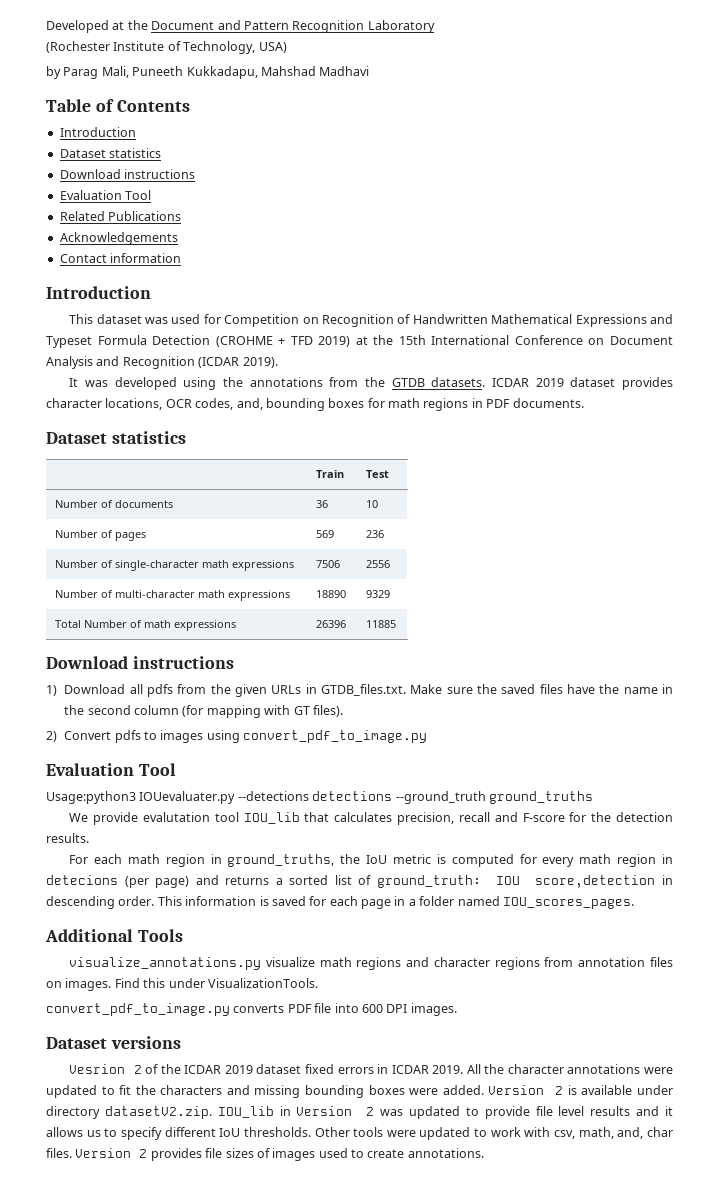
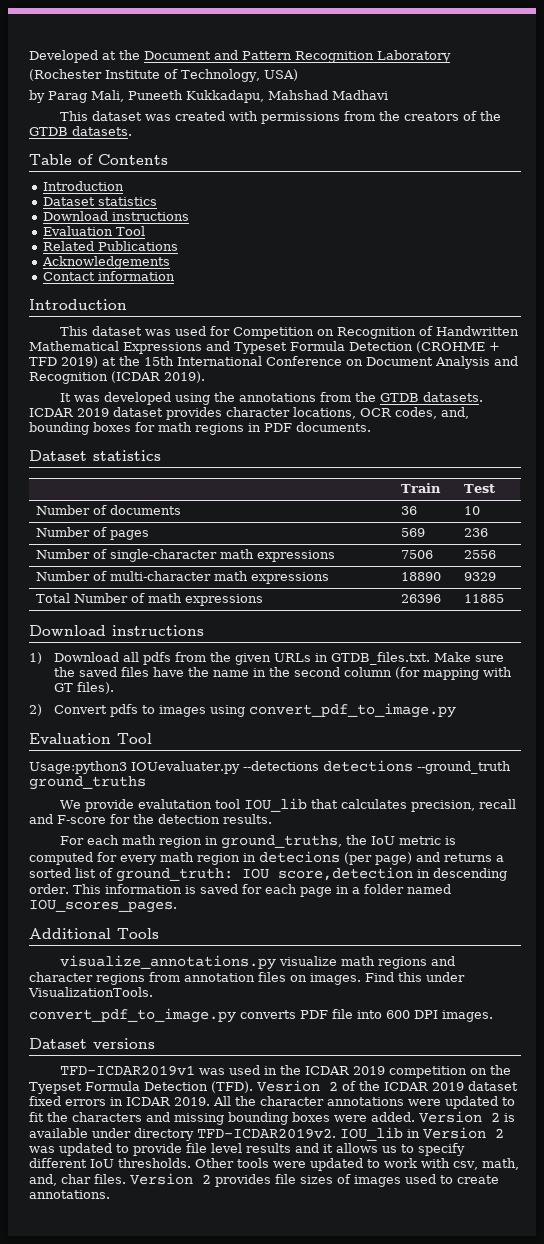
+ This dataset was created with permissions from the creators of the GTDB datasets.
+ TFD-ICDAR2019v1 was used in the ICDAR 2019 competition on the Tyepset Formula Detection (TFD).
- Version 2 is available under directory datasetV2.zip. IOU_lib in Version 2 was updated to provide file level results and it allows us to specify different IoU thresholds.
+ Version 2 is available under directory TFD-ICDAR2019v2. IOU_lib in Version 2 was updated to provide file level results and it allows us to specify different IoU thresholds.

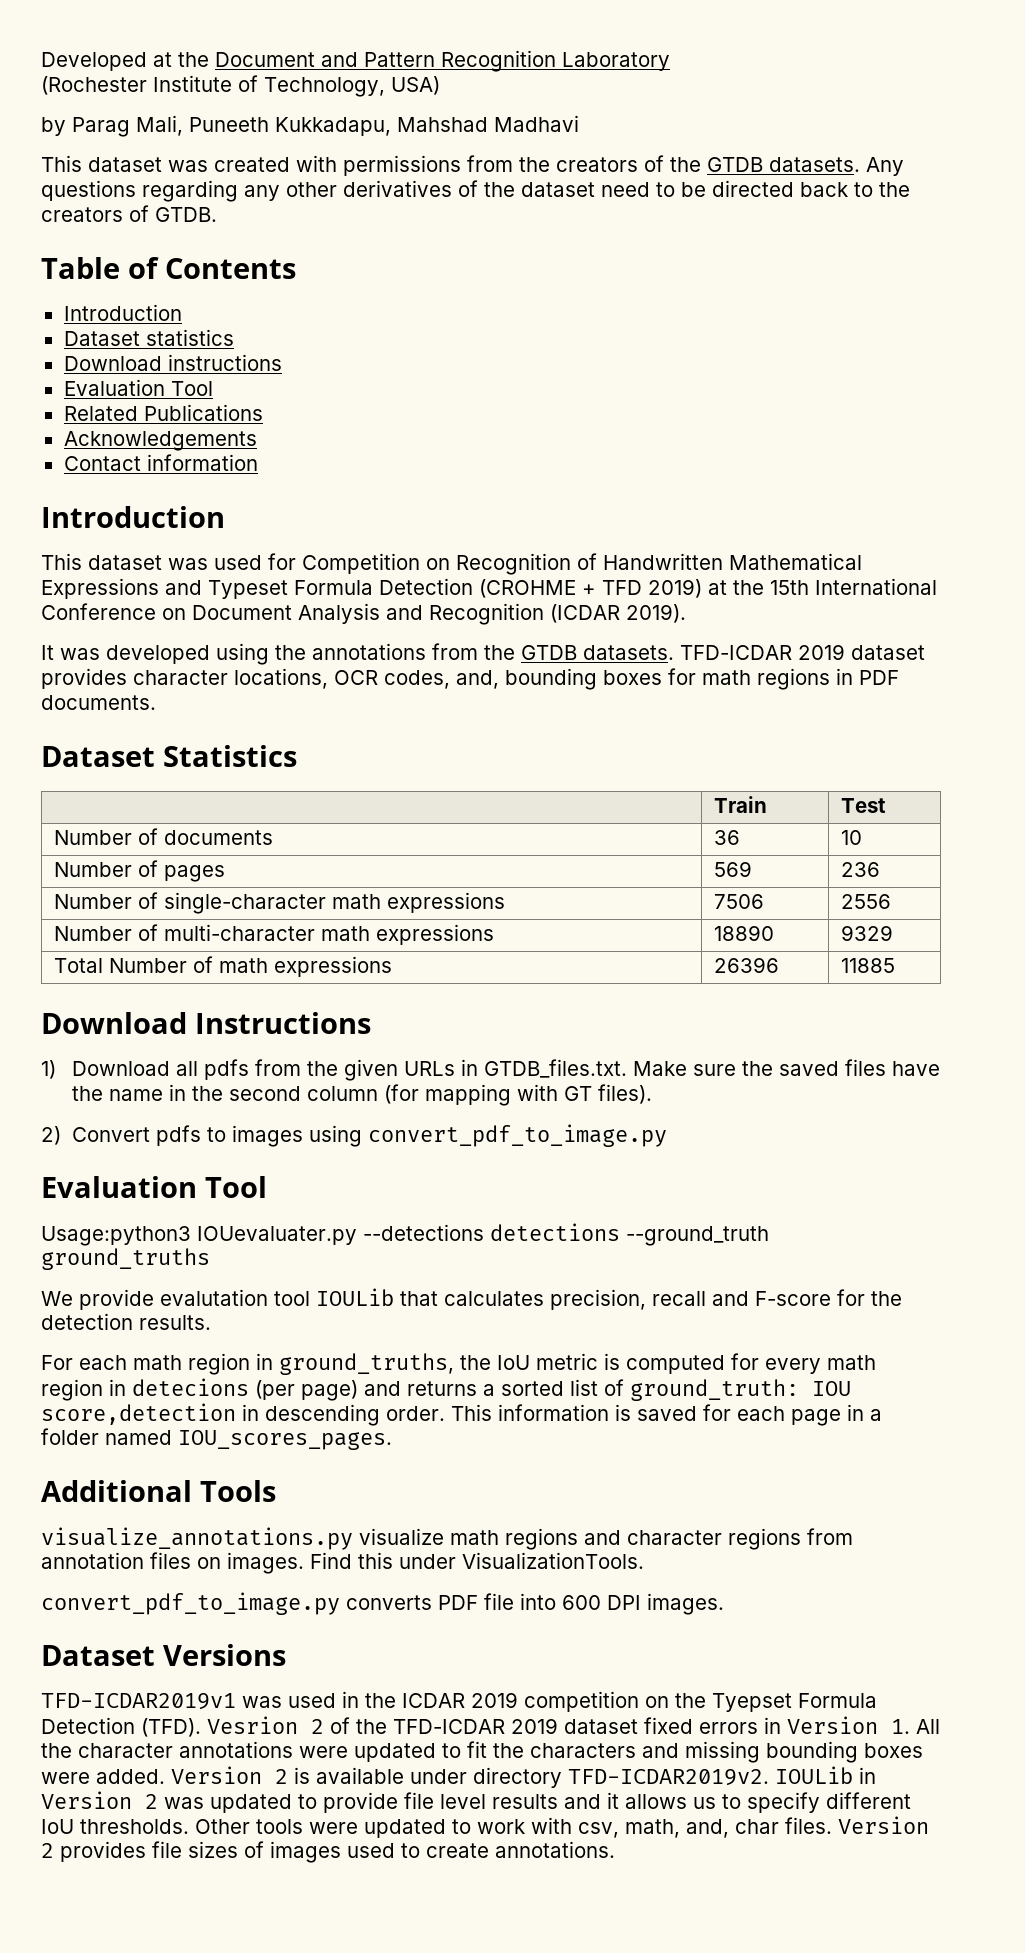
+ Any questions regarding any other derivatives of the dataset need to be directed back to the creators of GTDB.
- ICDAR 2019 dataset provides character locations, OCR codes, and, bounding boxes for math regions in PDF documents.
- Dataset statistics
+ TFD-ICDAR 2019 dataset provides character locations, OCR codes, and, bounding boxes for math regions in PDF documents.
+ Dataset Statistics
  Total Number of math expressions | 26396 | 11885
- Download instructions
+ Download Instructions
- We provide evalutation tool IOU_lib that calculates precision, recall and F-score for the detection results.
+ We provide evalutation tool IOULib that calculates precision, recall and F-score for the detection results.
- Dataset versions
+ Dataset Versions
- Vesrion 2 of the ICDAR 2019 dataset fixed errors in ICDAR 2019. All the character annotations were updated to fit the characters and missing bounding boxes were added.
+ Vesrion 2 of the TFD-ICDAR 2019 dataset fixed errors in Version 1. All the character annotations were updated to fit the characters and missing bounding boxes were added.
- IOU_lib in Version 2 was updated to provide file level results and it allows us to specify different IoU thresholds.
+ IOULib in Version 2 was updated to provide file level results and it allows us to specify different IoU thresholds.

